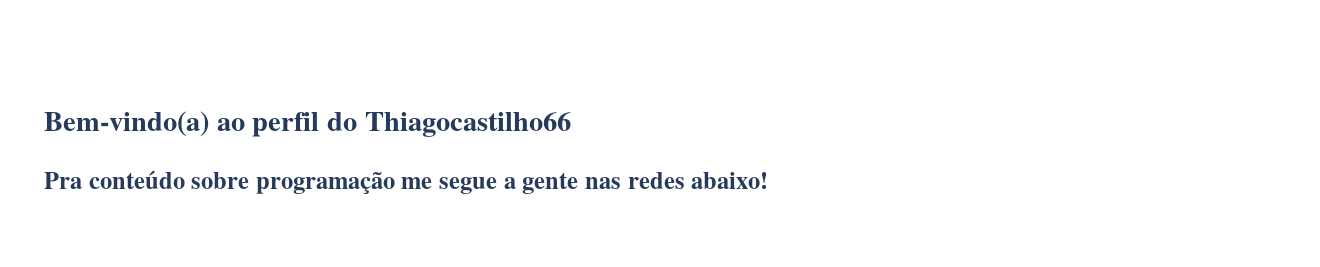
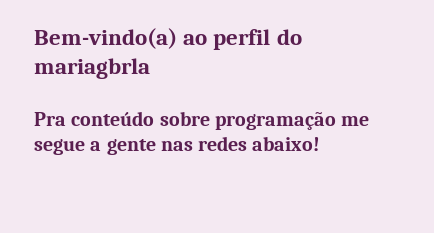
- Bem-vindo(a) ao perfil do Thiagocastilho66
+ Bem-vindo(a) ao perfil do mariagbrla

